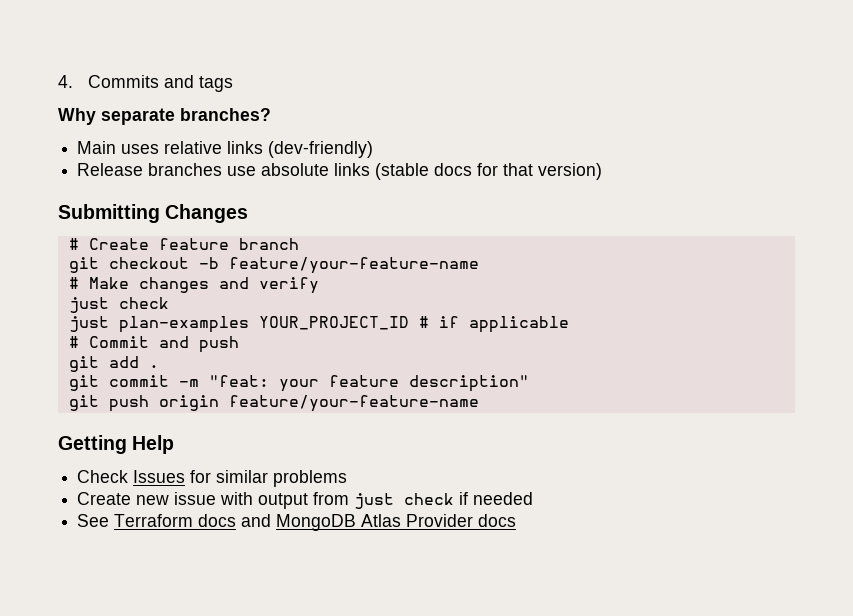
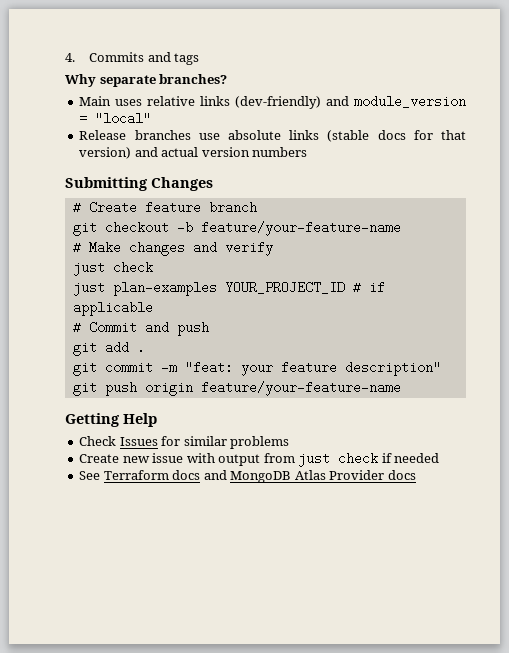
- Main uses relative links (dev-friendly)
+ Main uses relative links (dev-friendly) and module_version = "local"
- Release branches use absolute links (stable docs for that version)
+ Release branches use absolute links (stable docs for that version) and actual version numbers

